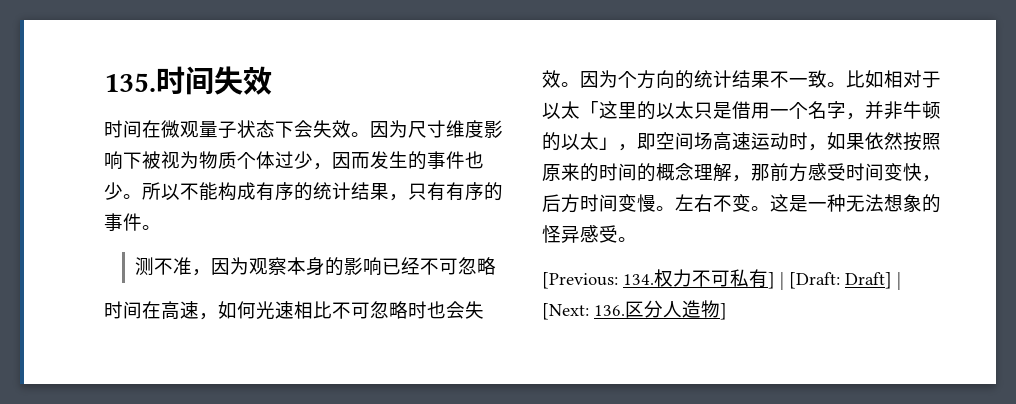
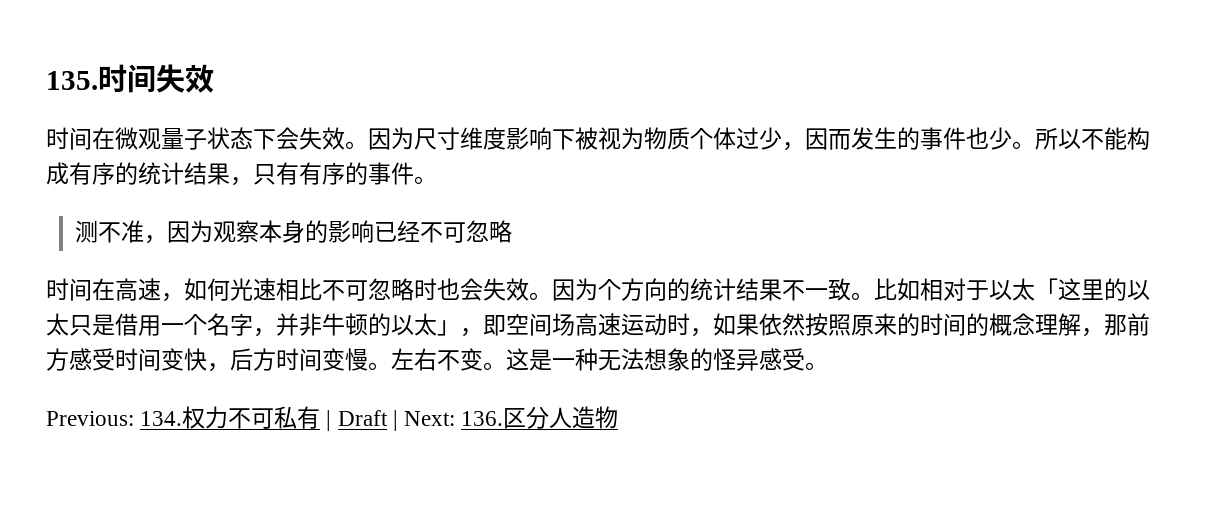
- [Previous: 134.权力不可私有] | [Draft: Draft] | [Next: 136.区分人造物]
+ Previous: 134.权力不可私有 | Draft | Next: 136.区分人造物

